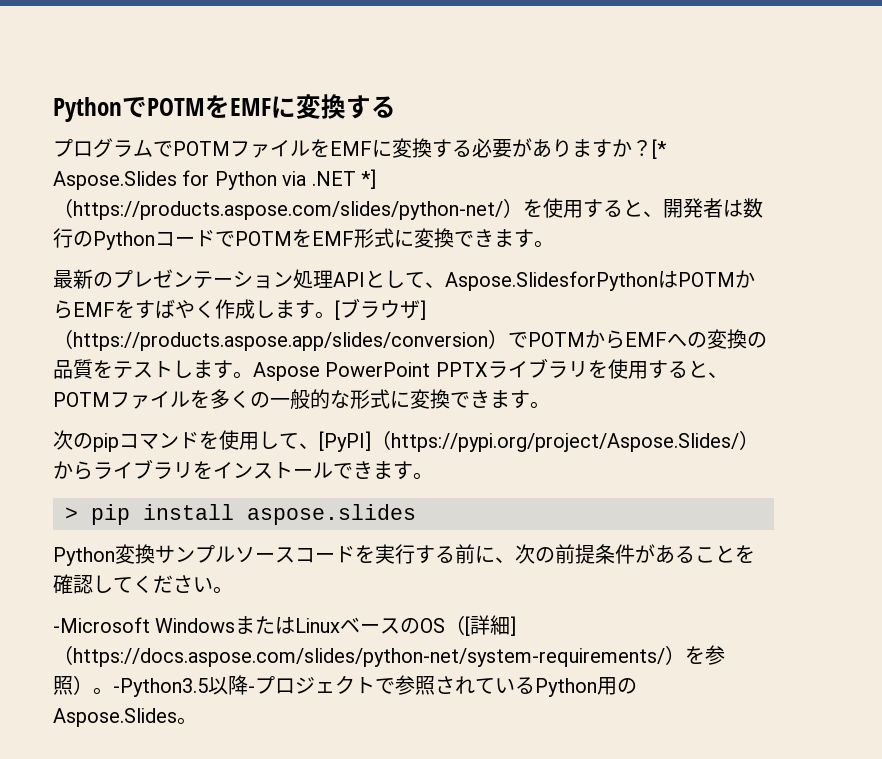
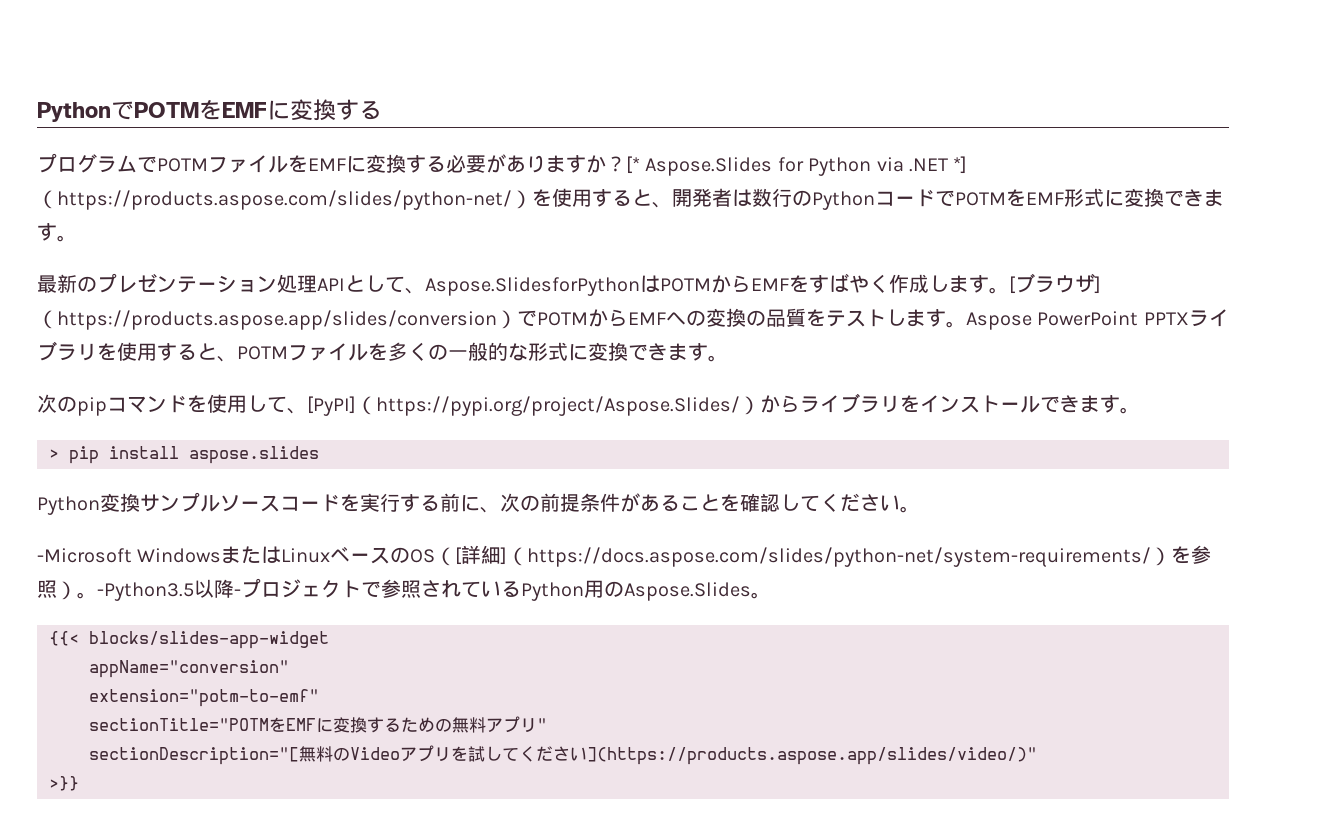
+ {{< blocks/slides-app-widget
+ appName="conversion"
+ extension="potm-to-emf"
+ sectionTitle="POTMをEMFに変換するための無料アプリ"
+ sectionDescription="[無料のVideoアプリを試してください](https://products.aspose.app/slides/video/)"
+ >}}

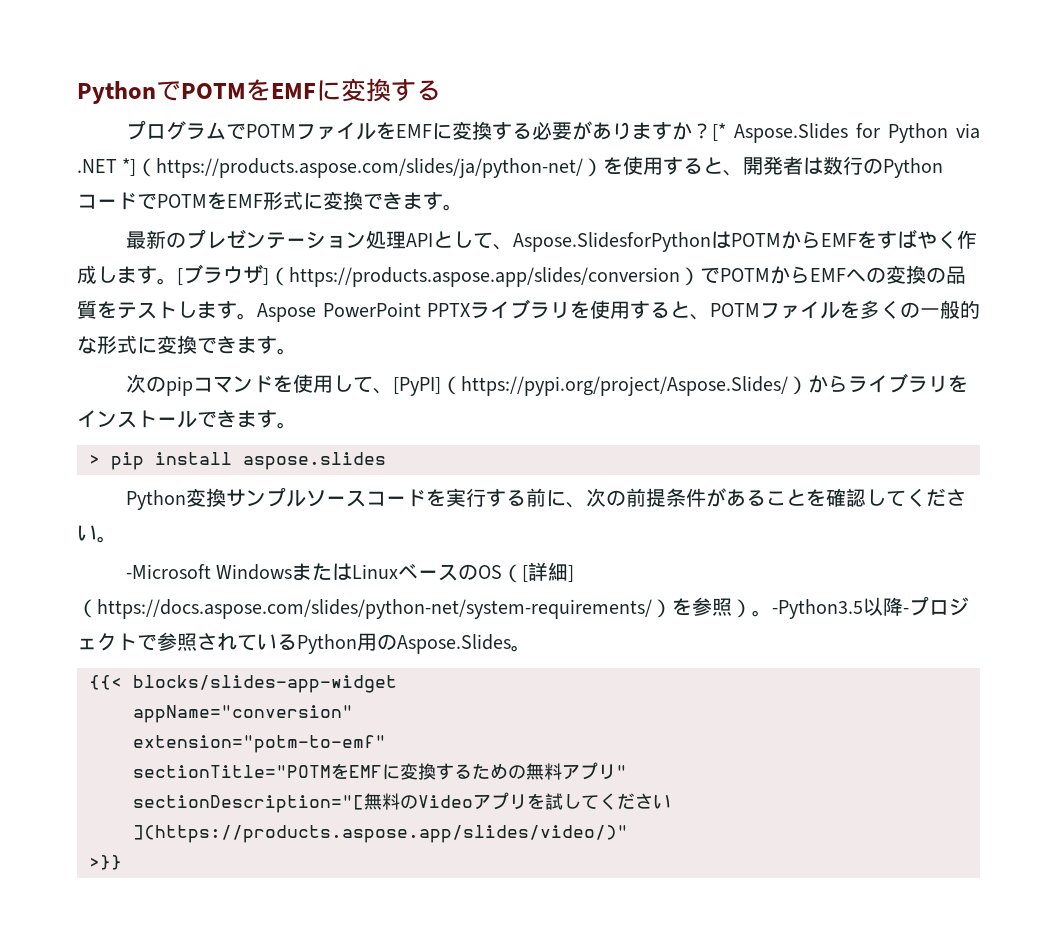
- [* Aspose.Slides for Python via .NET *]（https://products.aspose.com/slides/python-net/）を使用すると、開発者は数行のPythonコードでPOTMをEMF形式に変換できます。
+ [* Aspose.Slides for Python via .NET *]（https://products.aspose.com/slides/ja/python-net/）を使用すると、開発者は数行のPythonコードでPOTMをEMF形式に変換できます。

